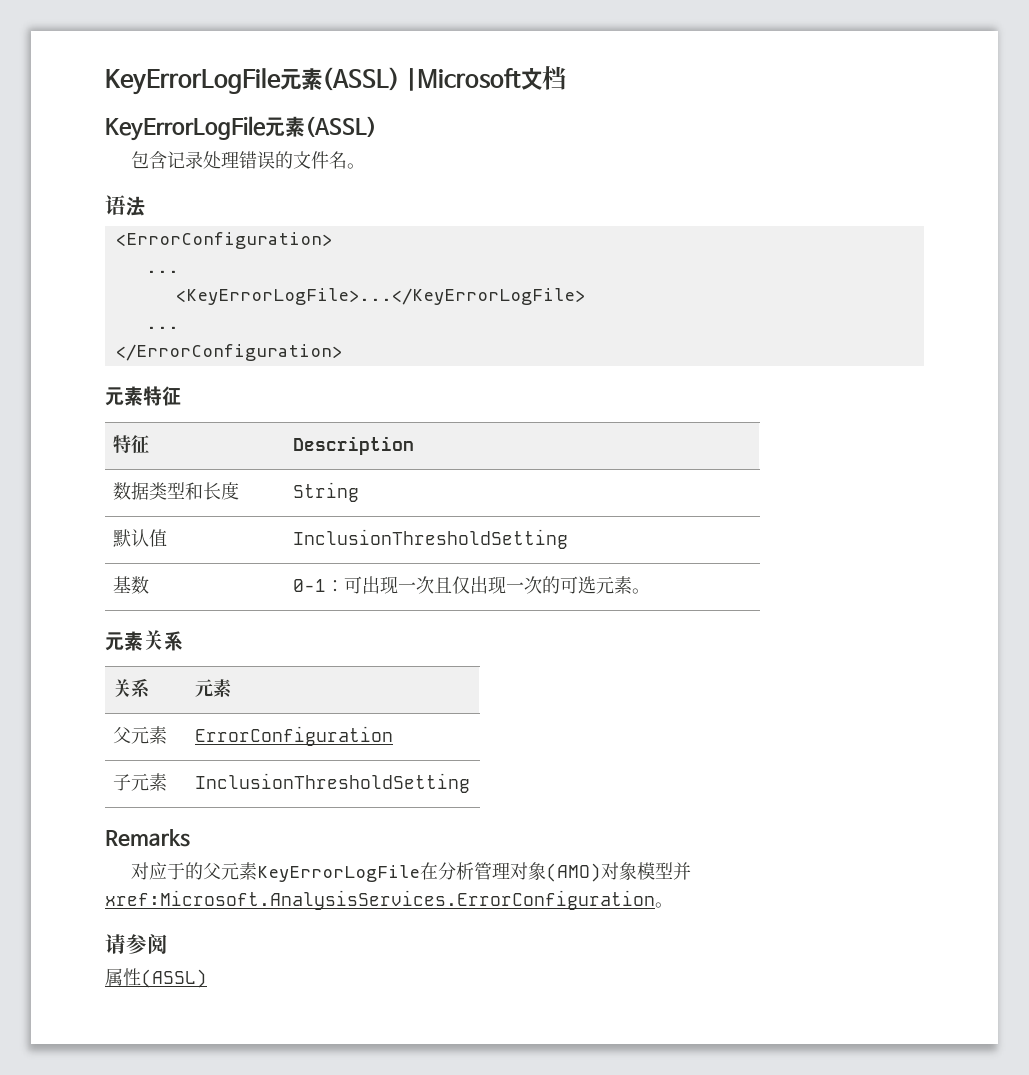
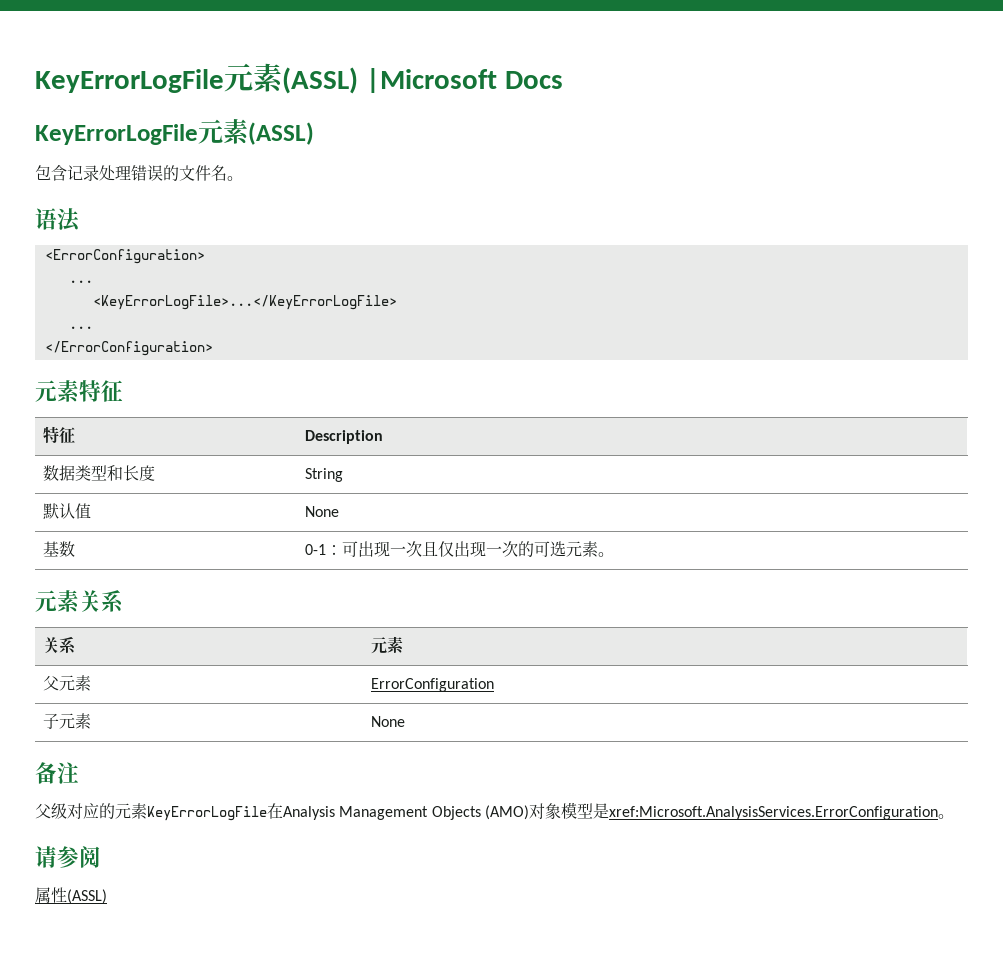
- KeyErrorLogFile元素(ASSL) |Microsoft文档
+ KeyErrorLogFile元素(ASSL) |Microsoft Docs
- 默认值 | InclusionThresholdSetting
+ 默认值 | None
- 子元素 | InclusionThresholdSetting
- Remarks
- 对应于的父元素KeyErrorLogFile在分析管理对象(AMO)对象模型并xref:Microsoft.AnalysisServices.ErrorConfiguration。
+ 子元素 | None
+ 备注
+ 父级对应的元素KeyErrorLogFile在Analysis Management Objects (AMO)对象模型是xref:Microsoft.AnalysisServices.ErrorConfiguration。

